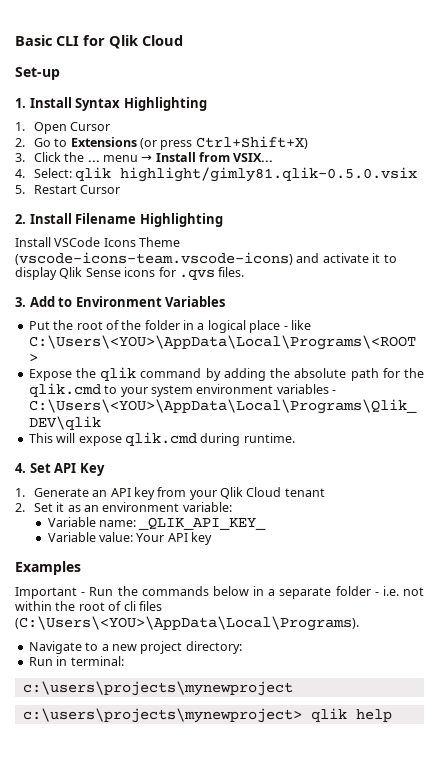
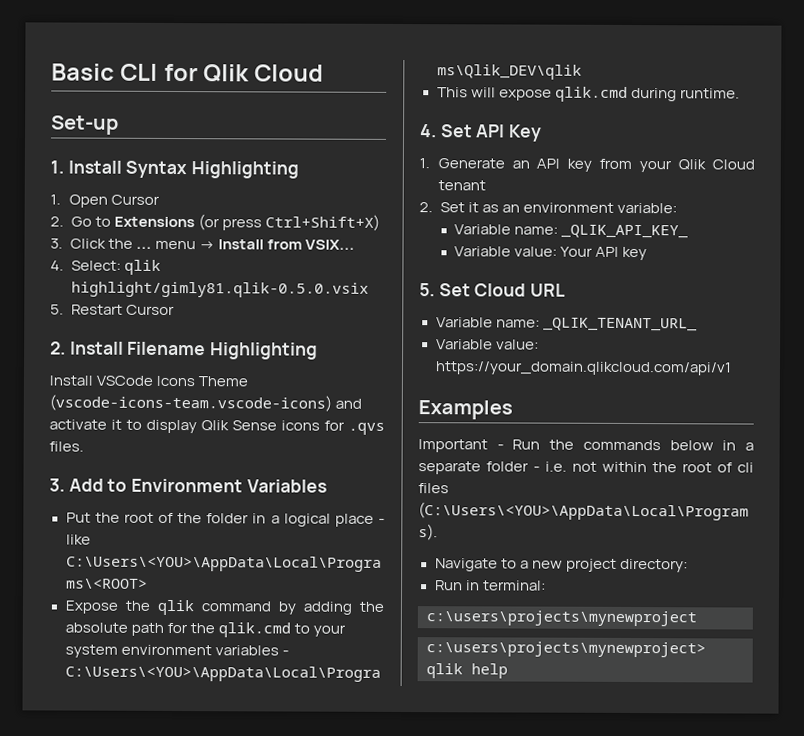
+ 5. Set Cloud URL
+ Variable name: _QLIK_TENANT_URL_
+ Variable value: https://your_domain.qlikcloud.com/api/v1

